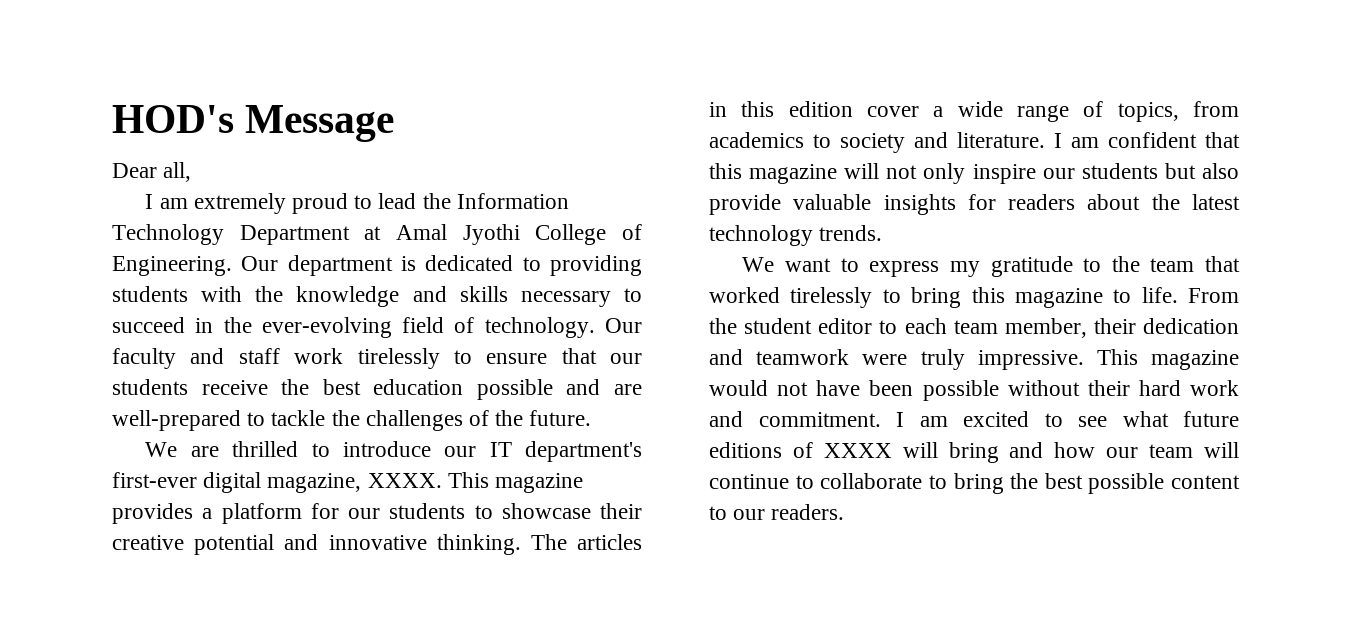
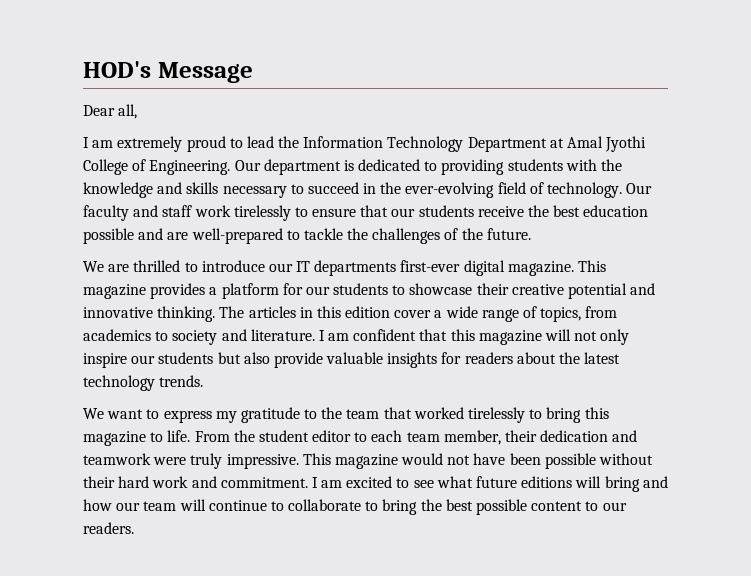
- We are thrilled to introduce our IT department's first-ever digital magazine, XXXX.
+ We are thrilled to introduce our IT departments first-ever digital magazine.
- I am excited to see what future editions of XXXX will bring and how our team will continue to collaborate to bring the best possible content to our readers.
+ I am excited to see what future editions will bring and how our team will continue to collaborate to bring the best possible content to our readers.

